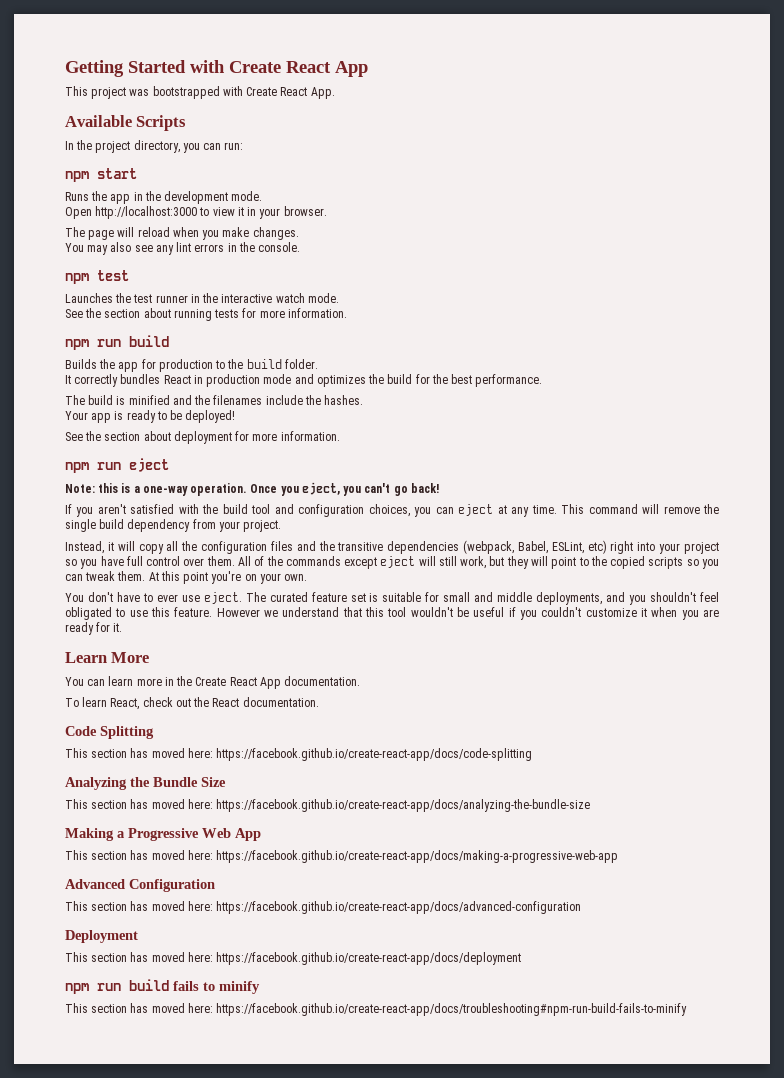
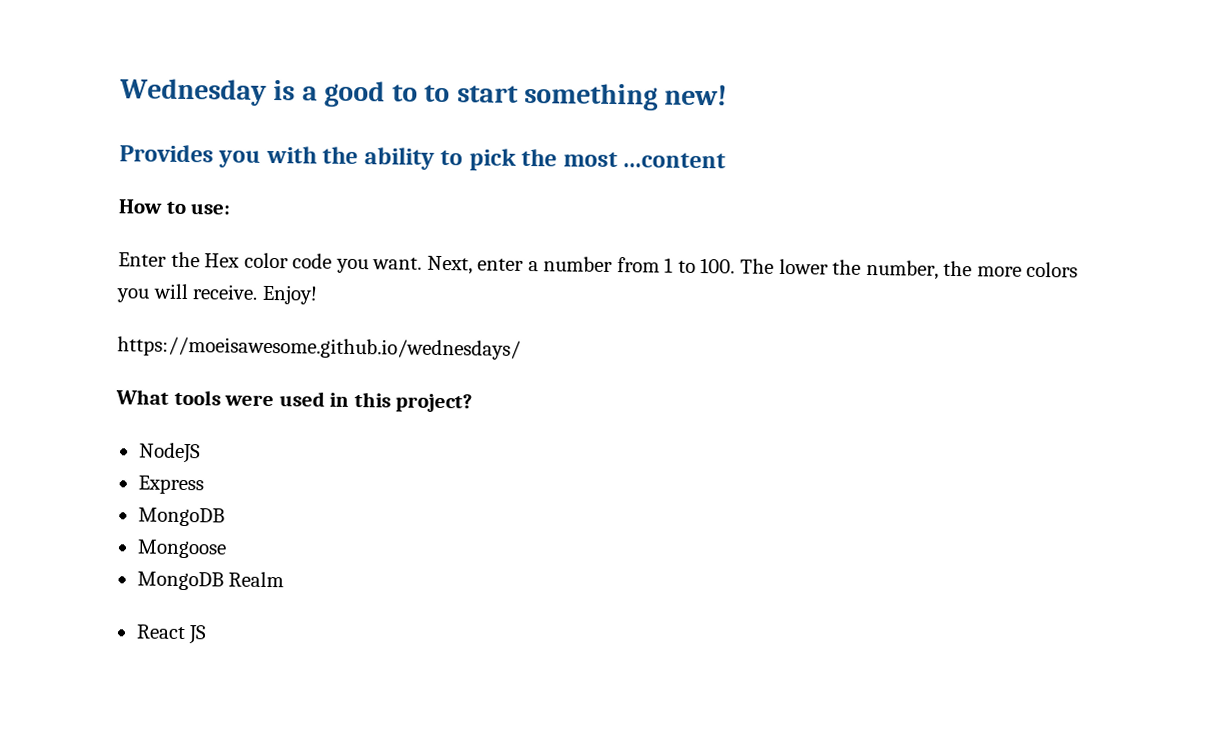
- Getting Started with Create React App
- This project was bootstrapped with Create React App.
- Available Scripts
- In the project directory, you can run:
- npm start
- Runs the app in the development mode.
- Open http://localhost:3000 to view it in your browser.
- The page will reload when you make changes.
- You may also see any lint errors in the console.
- npm test
- Launches the test runner in the interactive watch mode.
- See the section about running tests for more information.
- npm run build
- Builds the app for production to the build folder.
- It correctly bundles React in production mode and optimizes the build for the best performance.
- The build is minified and the filenames include the hashes.
- Your app is ready to be deployed!
- See the section about deployment for more information.
- npm run eject
- Note: this is a one-way operation. Once you eject, you can't go back!
- If you aren't satisfied with the build tool and configuration choices, you can eject at any time. This command will remove the single build dependency from your project.
- Instead, it will copy all the configuration files and the transitive dependencies (webpack, Babel, ESLint, etc) right into your project so you have full control over them. All of the commands except eject will still work, but they will point to the copied scripts so you can tweak them. At this point you're on your own.
- You don't have to ever use eject. The curated feature set is suitable for small and middle deployments, and you shouldn't feel obligated to use this feature. However we understand that this tool wouldn't be useful if you couldn't customize it when you are ready for it.
- Learn More
- You can learn more in the Create React App documentation.
- To learn React, check out the React documentation.
- Code Splitting
- This section has moved here: https://facebook.github.io/create-react-app/docs/code-splitting
- Analyzing the Bundle Size
- This section has moved here: https://facebook.github.io/create-react-app/docs/analyzing-the-bundle-size
- Making a Progressive Web App
- This section has moved here: https://facebook.github.io/create-react-app/docs/making-a-progressive-web-app
- Advanced Configuration
- This section has moved here: https://facebook.github.io/create-react-app/docs/advanced-configuration
- Deployment
- This section has moved here: https://facebook.github.io/create-react-app/docs/deployment
- npm run build fails to minify
- This section has moved here: https://facebook.github.io/create-react-app/docs/troubleshooting#npm-run-build-fails-to-minify
+ Wednesday is a good to to start something new!
+ Provides you with the ability to pick the most ...content
+ How to use:
+ Enter the Hex color code you want. Next, enter a number from 1 to 100. The lower the number, the more colors you will receive. Enjoy!
+ https://moeisawesome.github.io/wednesdays/
+ What tools were used in this project?
+ NodeJS
+ Express
+ MongoDB
+ Mongoose
+ MongoDB Realm
+ React JS

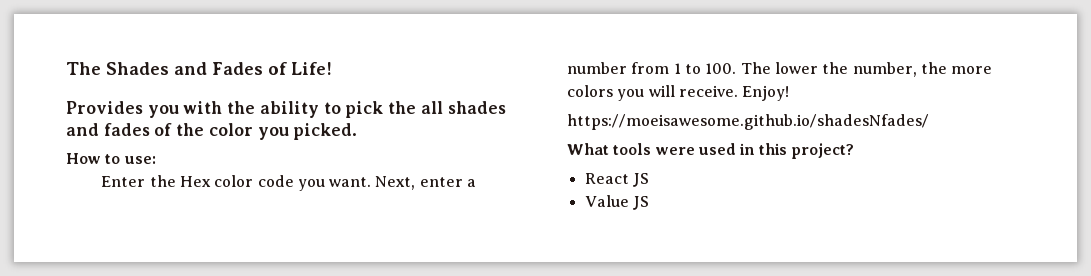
- Wednesday is a good to to start something new!
+ The Shades and Fades of Life!
- Provides you with the ability to pick the most ...content
+ Provides you with the ability to pick the all shades and fades of the color you picked.
- https://moeisawesome.github.io/wednesdays/
+ https://moeisawesome.github.io/shadesNfades/
- NodeJS
- Express
- MongoDB
- Mongoose
- MongoDB Realm
+ Value JS

